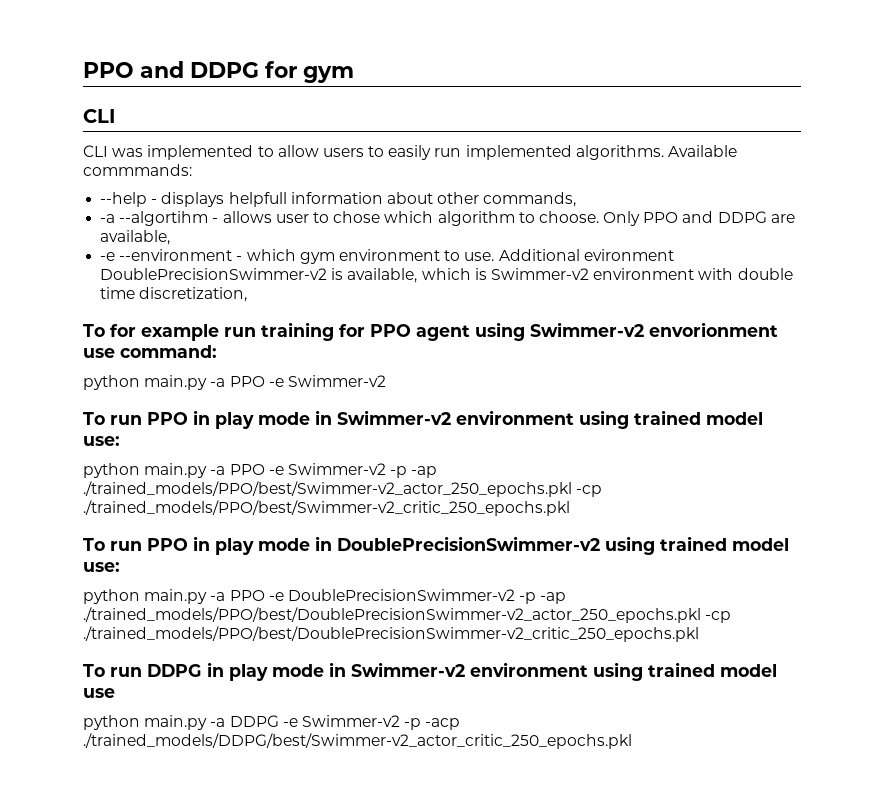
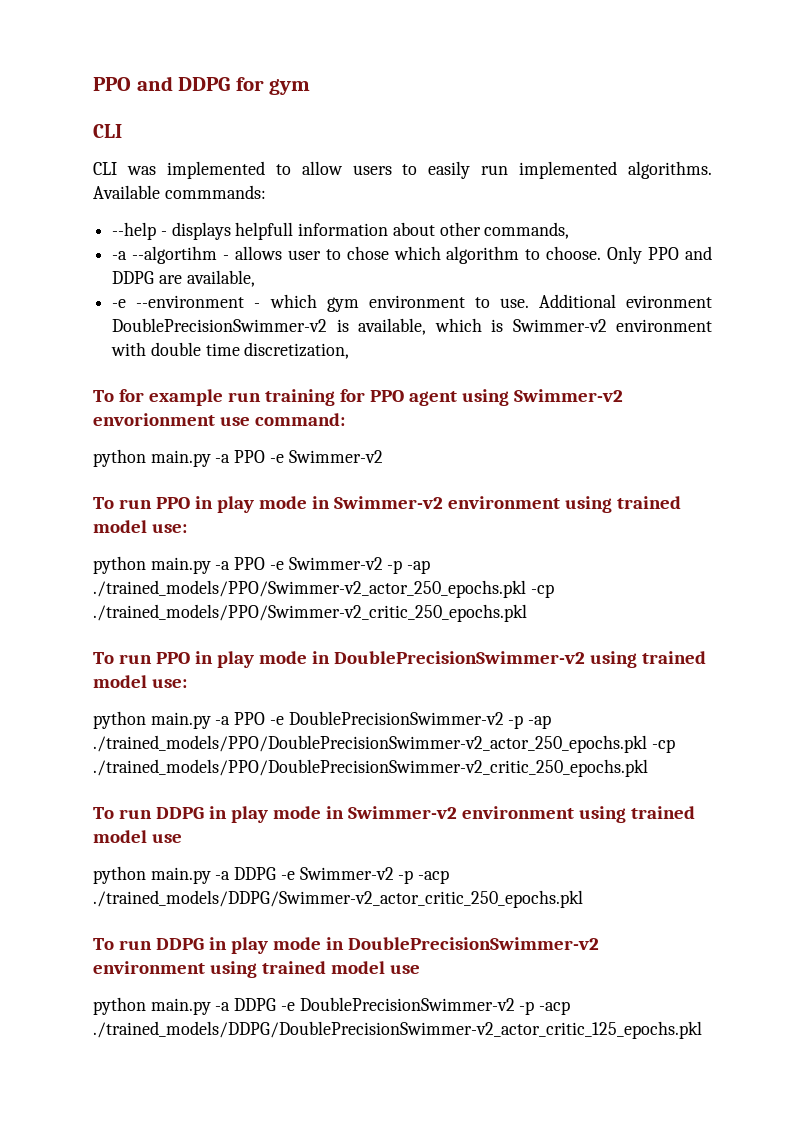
- python main.py -a PPO -e Swimmer-v2 -p -ap ./trained_models/PPO/best/Swimmer-v2_actor_250_epochs.pkl -cp ./trained_models/PPO/best/Swimmer-v2_critic_250_epochs.pkl
+ python main.py -a PPO -e Swimmer-v2 -p -ap ./trained_models/PPO/Swimmer-v2_actor_250_epochs.pkl -cp ./trained_models/PPO/Swimmer-v2_critic_250_epochs.pkl
- python main.py -a PPO -e DoublePrecisionSwimmer-v2 -p -ap ./trained_models/PPO/best/DoublePrecisionSwimmer-v2_actor_250_epochs.pkl -cp ./trained_models/PPO/best/DoublePrecisionSwimmer-v2_critic_250_epochs.pkl
+ python main.py -a PPO -e DoublePrecisionSwimmer-v2 -p -ap ./trained_models/PPO/DoublePrecisionSwimmer-v2_actor_250_epochs.pkl -cp ./trained_models/PPO/DoublePrecisionSwimmer-v2_critic_250_epochs.pkl
- python main.py -a DDPG -e Swimmer-v2 -p -acp ./trained_models/DDPG/best/Swimmer-v2_actor_critic_250_epochs.pkl
+ python main.py -a DDPG -e Swimmer-v2 -p -acp ./trained_models/DDPG/Swimmer-v2_actor_critic_250_epochs.pkl
+ To run DDPG in play mode in DoublePrecisionSwimmer-v2 environment using trained model use
+ python main.py -a DDPG -e DoublePrecisionSwimmer-v2 -p -acp ./trained_models/DDPG/DoublePrecisionSwimmer-v2_actor_critic_125_epochs.pkl

